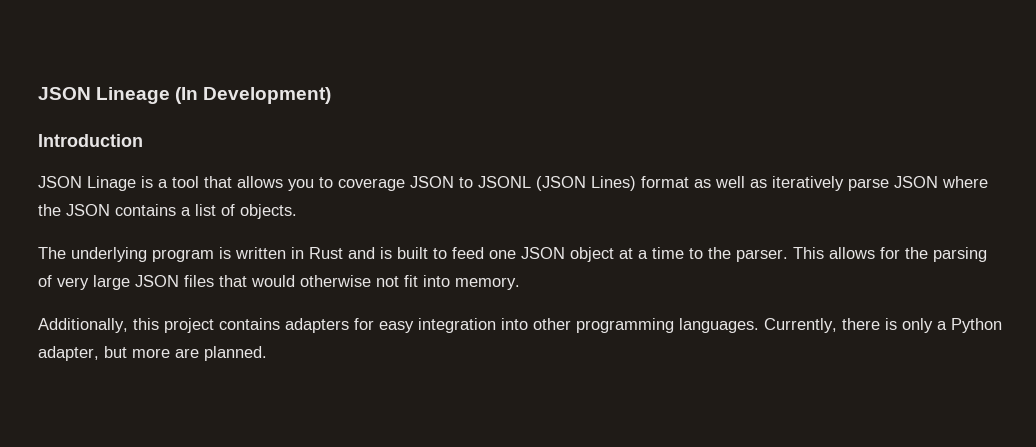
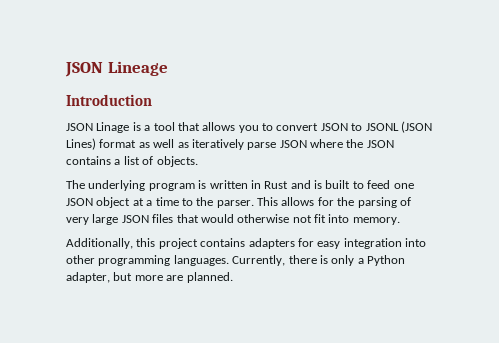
- JSON Lineage (In Development)
+ JSON Lineage
- JSON Linage is a tool that allows you to coverage JSON to JSONL (JSON Lines) format as well as iteratively parse JSON where the JSON contains a list of objects.
+ JSON Linage is a tool that allows you to convert JSON to JSONL (JSON Lines) format as well as iteratively parse JSON where the JSON contains a list of objects.

